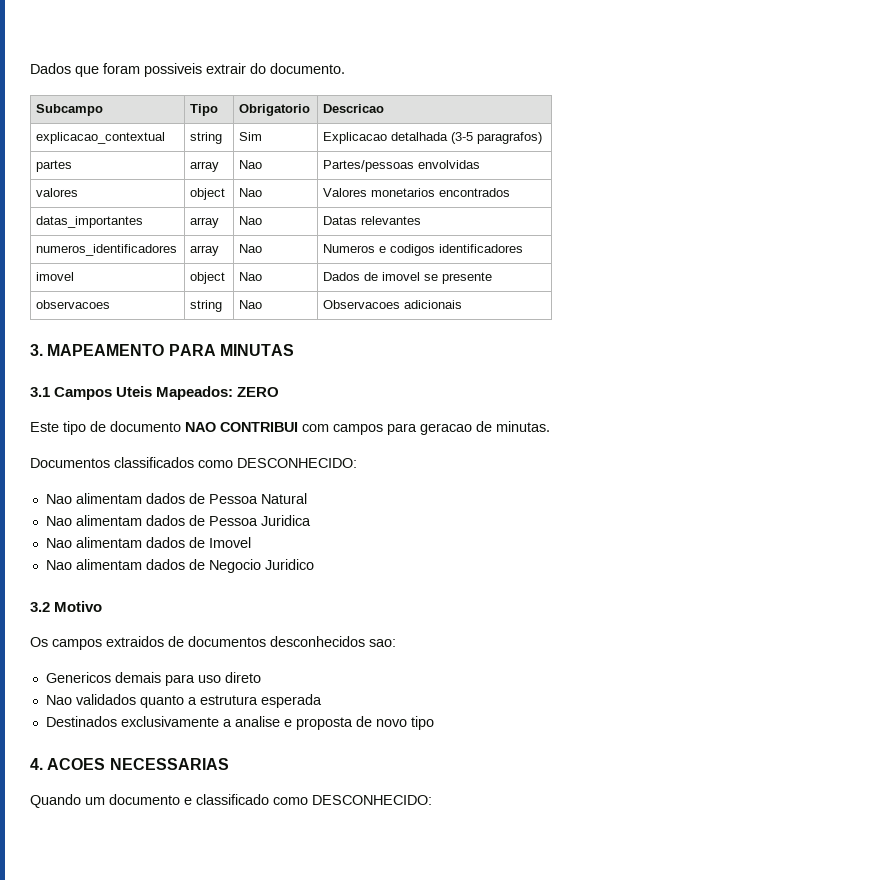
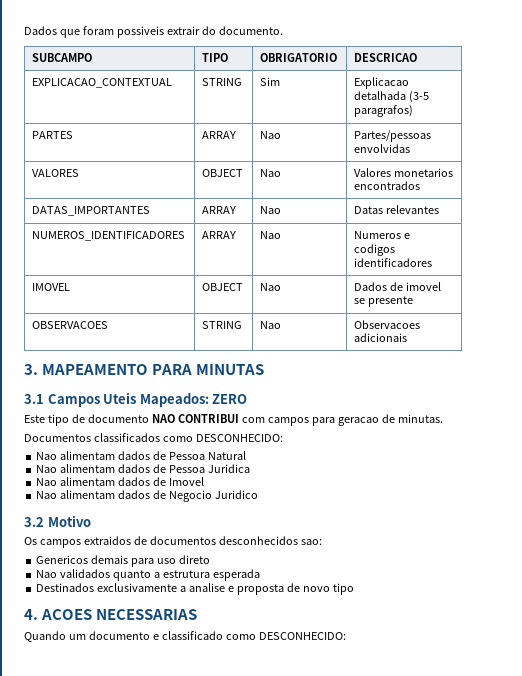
- Subcampo | Tipo | Obrigatorio | Descricao
- explicacao_contextual | string | Sim | Explicacao detalhada (3-5 paragrafos)
+ SUBCAMPO | TIPO | OBRIGATORIO | DESCRICAO
+ EXPLICACAO_CONTEXTUAL | STRING | Sim | Explicacao detalhada (3-5 paragrafos)
- partes | array | Nao | Partes/pessoas envolvidas
+ PARTES | ARRAY | Nao | Partes/pessoas envolvidas
- valores | object | Nao | Valores monetarios encontrados
+ VALORES | OBJECT | Nao | Valores monetarios encontrados
- datas_importantes | array | Nao | Datas relevantes
+ DATAS_IMPORTANTES | ARRAY | Nao | Datas relevantes
- numeros_identificadores | array | Nao | Numeros e codigos identificadores
+ NUMEROS_IDENTIFICADORES | ARRAY | Nao | Numeros e codigos identificadores
- imovel | object | Nao | Dados de imovel se presente
+ IMOVEL | OBJECT | Nao | Dados de imovel se presente
- observacoes | string | Nao | Observacoes adicionais
+ OBSERVACOES | STRING | Nao | Observacoes adicionais

